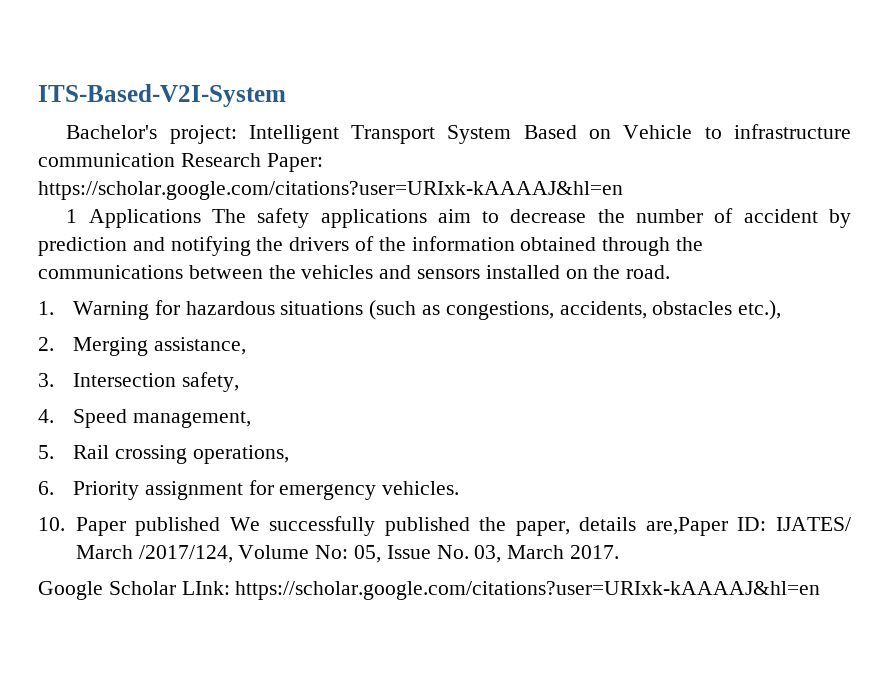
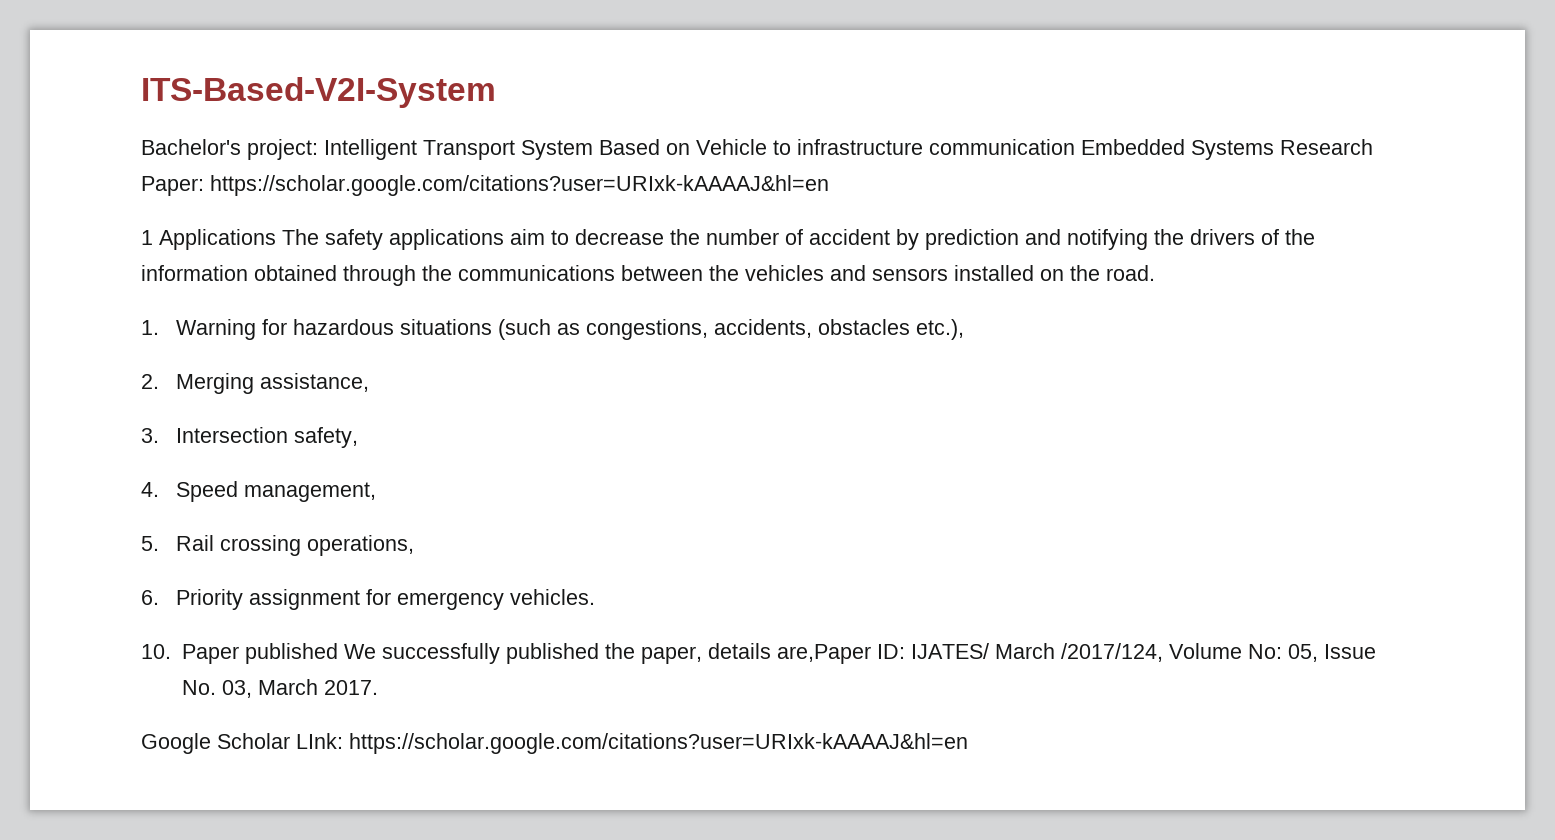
- Bachelor's project: Intelligent Transport System Based on Vehicle to infrastructure communication Research Paper: https://scholar.google.com/citations?user=URIxk-kAAAAJ&hl=en
+ Bachelor's project: Intelligent Transport System Based on Vehicle to infrastructure communication Embedded Systems Research Paper: https://scholar.google.com/citations?user=URIxk-kAAAAJ&hl=en

